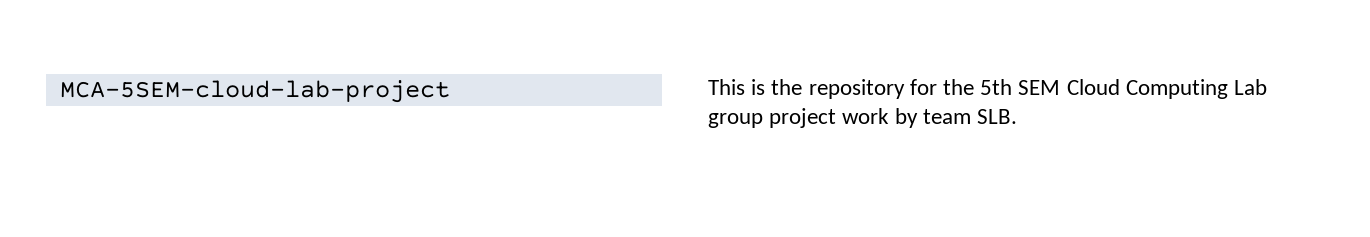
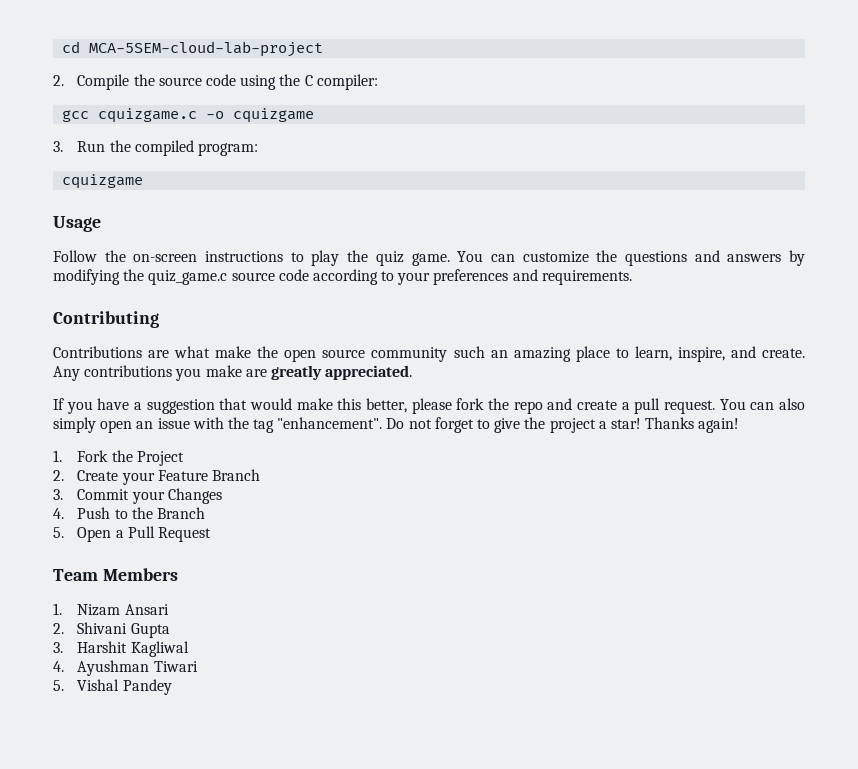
- MCA-5SEM-cloud-lab-project
+ cd MCA-5SEM-cloud-lab-project
- This is the repository for the 5th SEM Cloud Computing Lab group project work by team SLB.
+ 2. Compile the source code using the C compiler:
+ gcc cquizgame.c -o cquizgame
+ 3. Run the compiled program:
+ cquizgame
+ Usage
+ Follow the on-screen instructions to play the quiz game. You can customize the questions and answers by modifying the quiz_game.c source code according to your preferences and requirements.
+ Contributing
+ Contributions are what make the open source community such an amazing place to learn, inspire, and create. Any contributions you make are greatly appreciated.
+ If you have a suggestion that would make this better, please fork the repo and create a pull request. You can also simply open an issue with the tag "enhancement". Do not forget to give the project a star! Thanks again!
+ 1. Fork the Project
+ 2. Create your Feature Branch
+ 3. Commit your Changes
+ 4. Push to the Branch
+ 5. Open a Pull Request
+ Team Members
+ 1. Nizam Ansari
+ 2. Shivani Gupta
+ 3. Harshit Kagliwal
+ 4. Ayushman Tiwari
+ 5. Vishal Pandey

